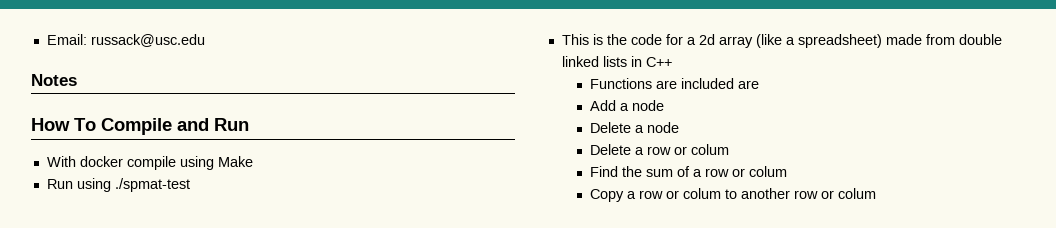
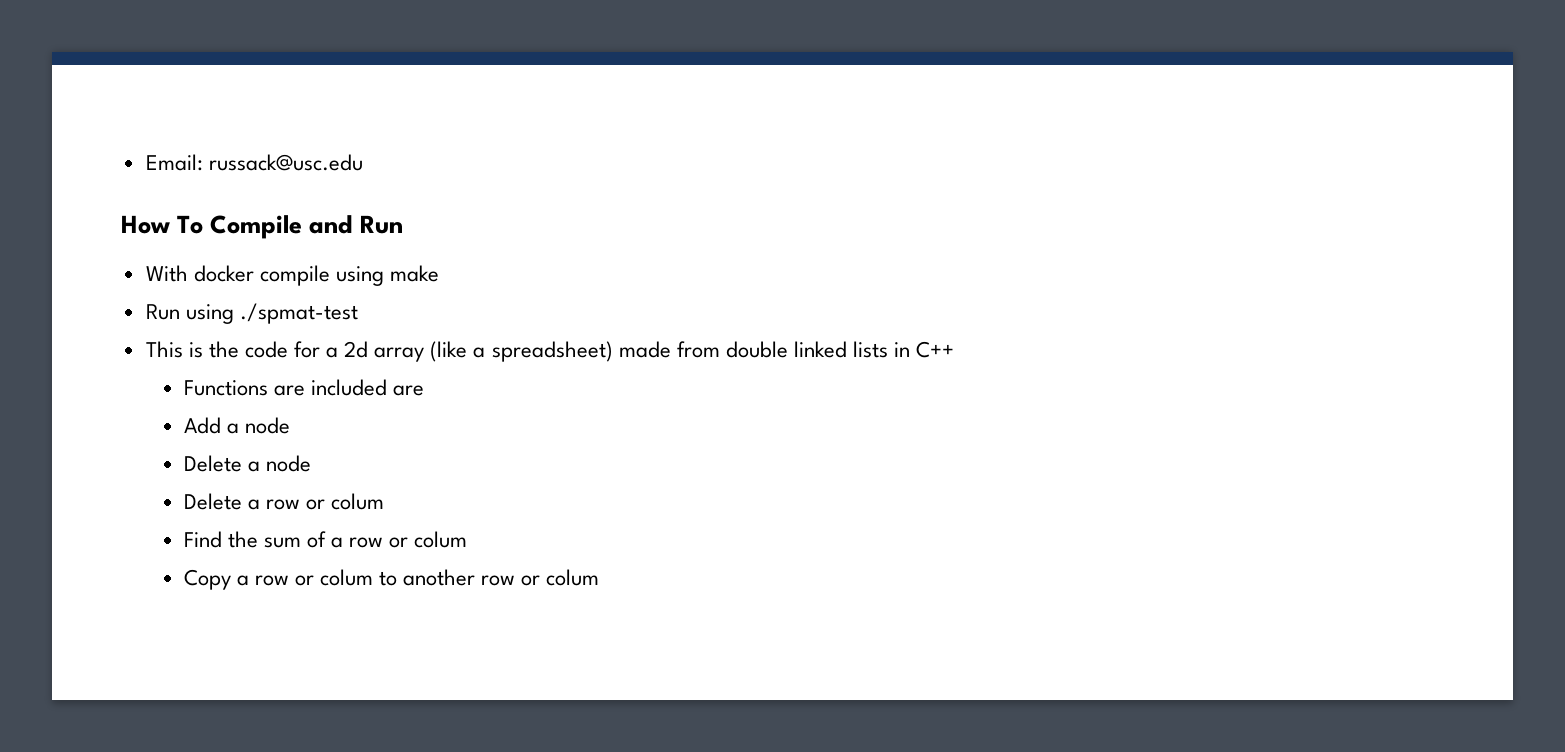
- Notes
- With docker compile using Make
+ With docker compile using make

